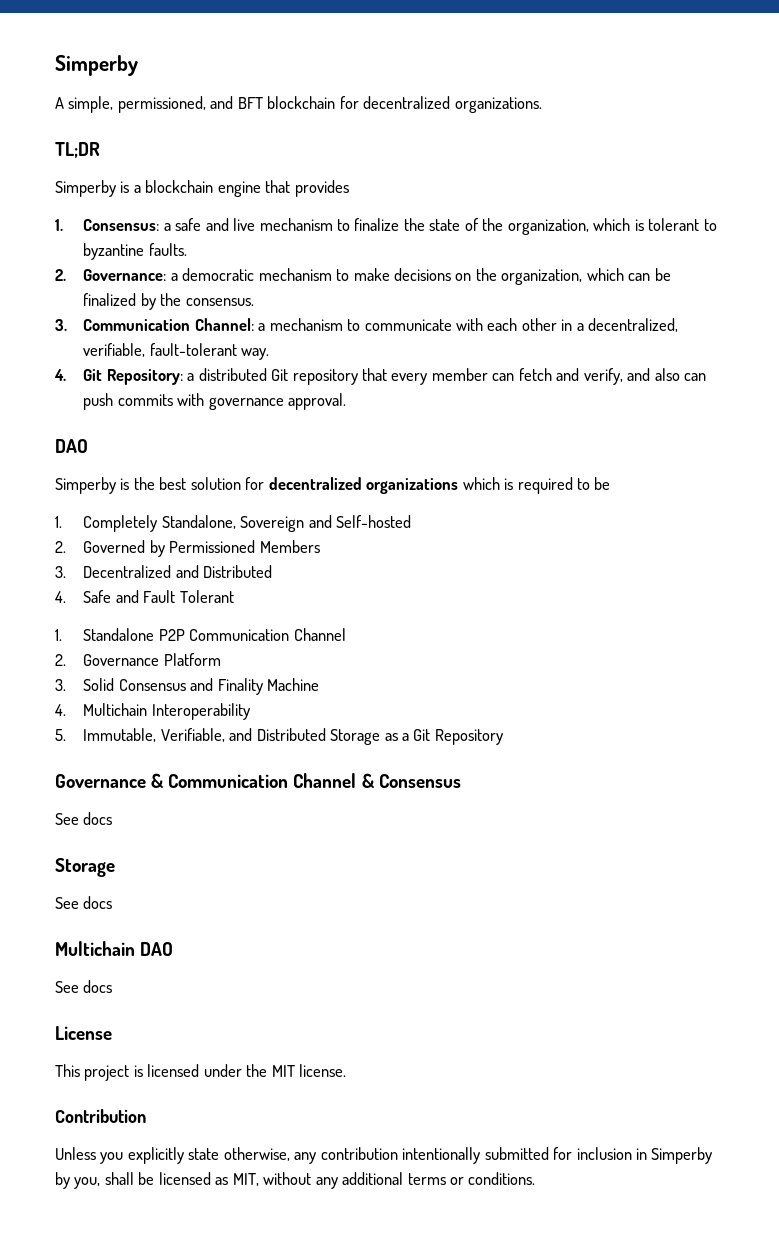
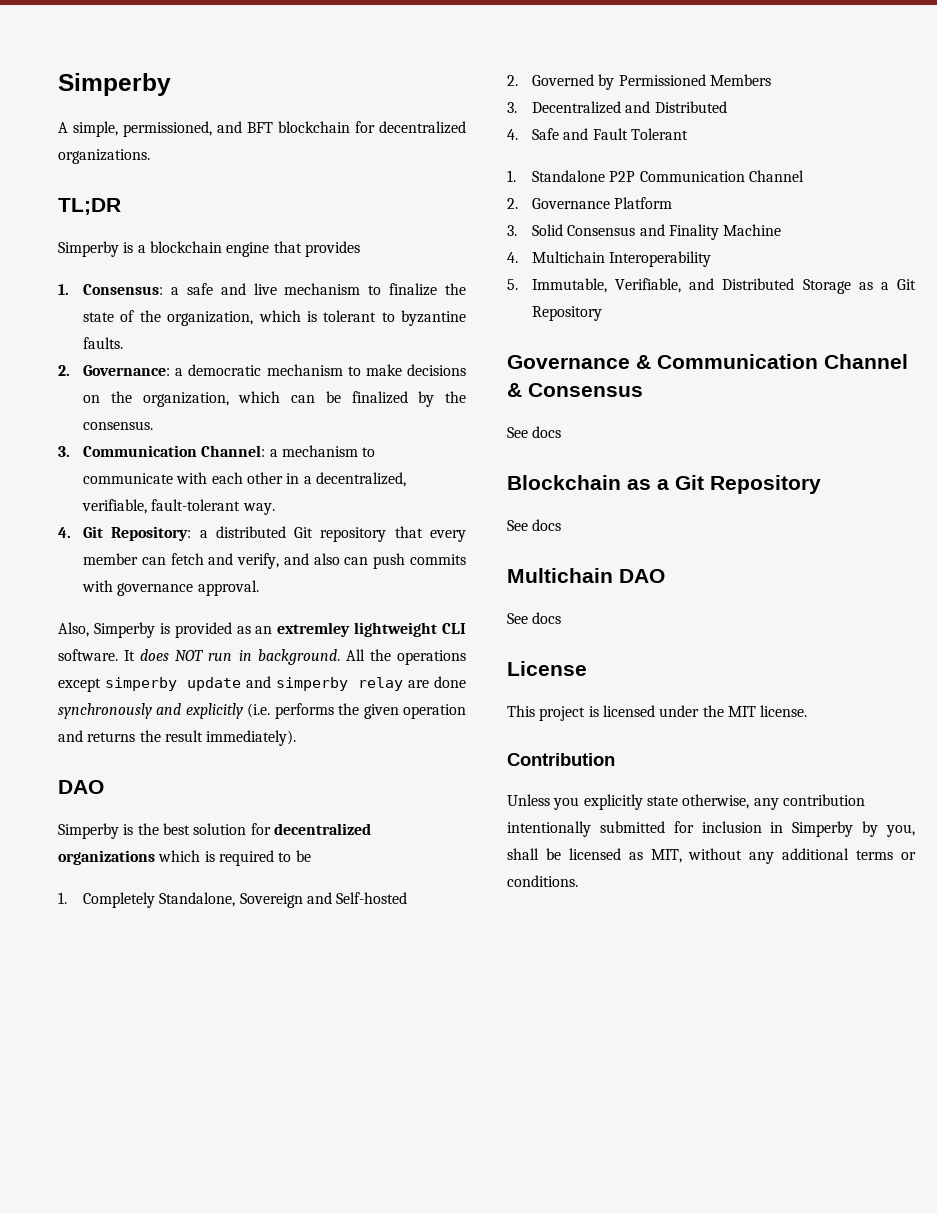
+ Also, Simperby is provided as an extremley lightweight CLI software. It does NOT run in background. All the operations except simperby update and simperby relay are done synchronously and explicitly (i.e. performs the given operation and returns the result immediately).
  Governance & Communication Channel & Consensus
  See docs
- Storage
+ Blockchain as a Git Repository

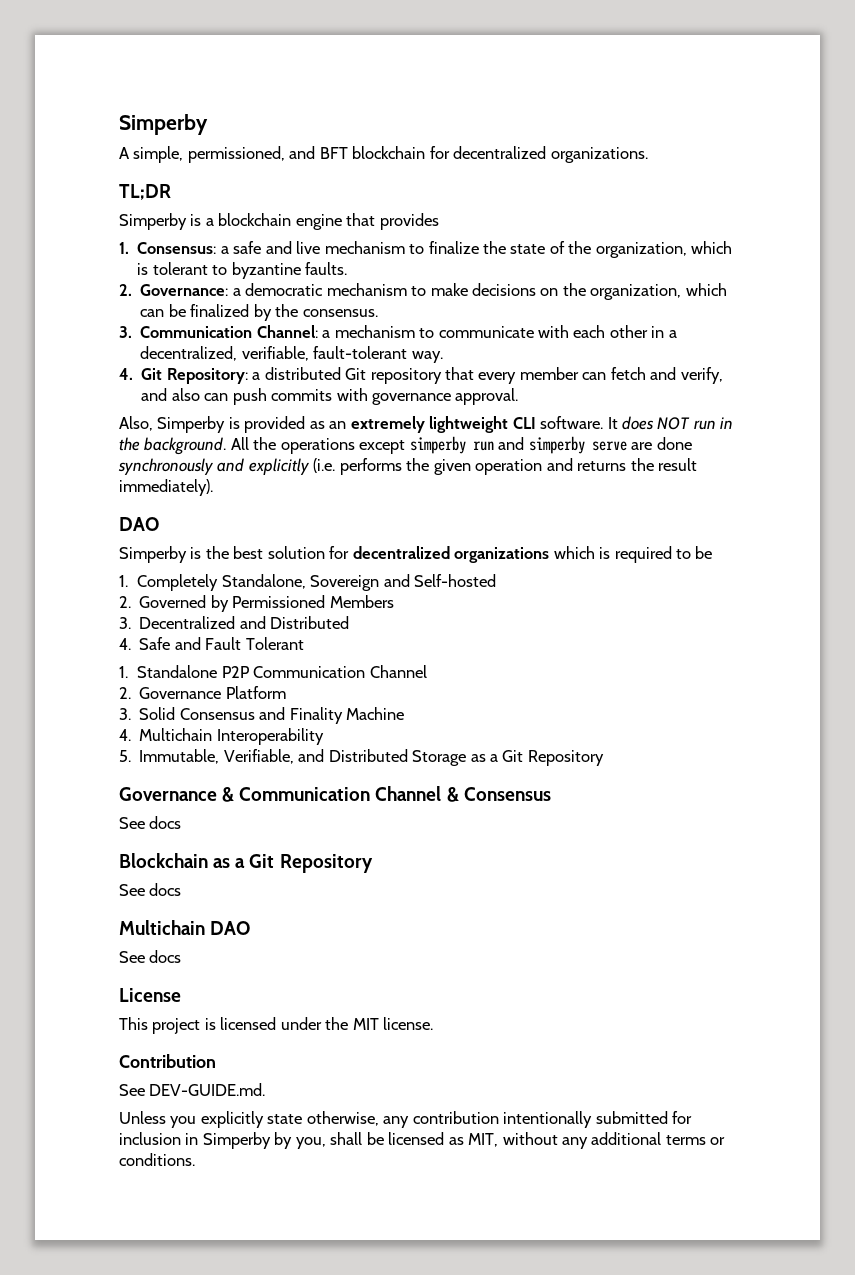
- Also, Simperby is provided as an extremley lightweight CLI software.
+ Also, Simperby is provided as an extremely lightweight CLI software.
- It does NOT run in background.
+ It does NOT run in the background.
- All the operations except simperby update and simperby relay are done synchronously and explicitly (i.e. performs the given operation and returns the result immediately).
+ All the operations except simperby run and simperby serve are done synchronously and explicitly (i.e. performs the given operation and returns the result immediately).
+ See DEV-GUIDE.md.

